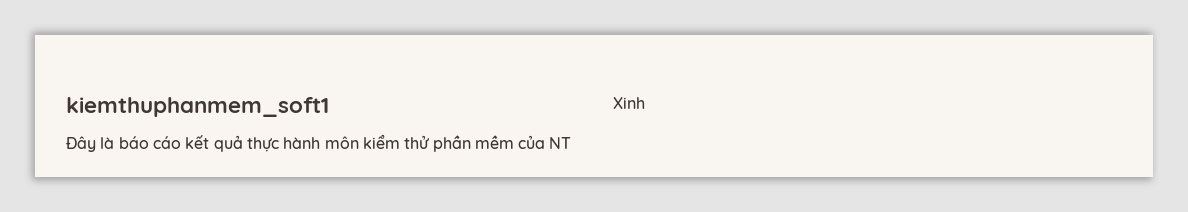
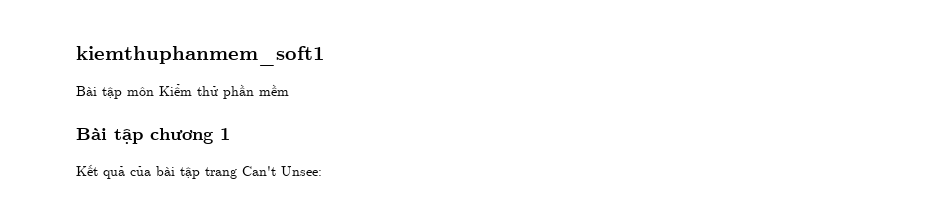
- Đây là báo cáo kết quả thực hành môn kiểm thử phần mềm của NT Xinh
+ Bài tập môn Kiểm thử phần mềm
+ Bài tập chương 1
+ Kết quả của bài tập trang Can't Unsee:

